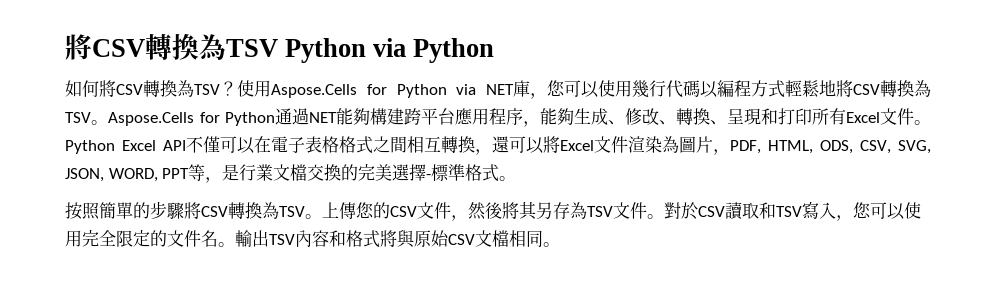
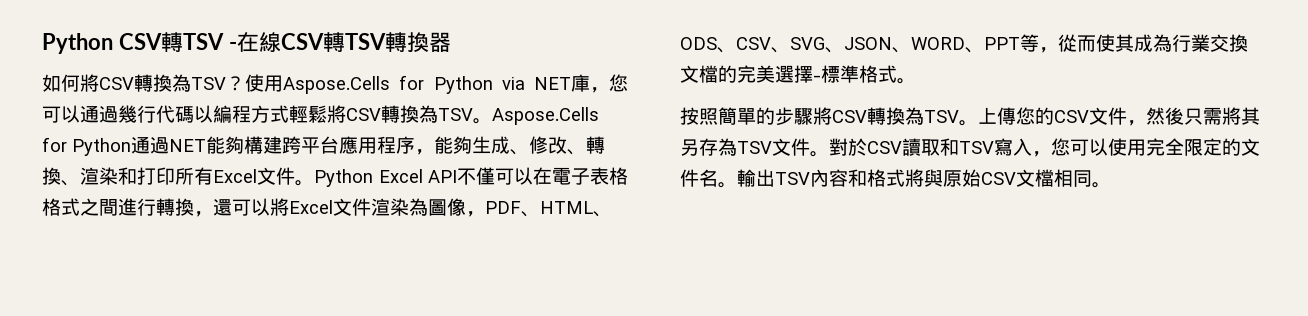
- 將CSV轉換為TSV Python via Python
+ Python CSV轉TSV -在線CSV轉TSV轉換器
- 使用Aspose.Cells for Python via NET庫，您可以使用幾行代碼以編程方式輕鬆地將CSV轉換為TSV。
+ 使用Aspose.Cells for Python via NET庫，您可以通過幾行代碼以編程方式輕鬆將CSV轉換為TSV。
- Aspose.Cells for Python通過NET能夠構建跨平台應用程序，能夠生成、修改、轉換、呈現和打印所有Excel文件。
+ Aspose.Cells for Python通過NET能夠構建跨平台應用程序，能夠生成、修改、轉換、渲染和打印所有Excel文件。
- Python Excel API不僅可以在電子表格格式之間相互轉換，還可以將Excel文件渲染為圖片，PDF, HTML, ODS, CSV, SVG, JSON, WORD, PPT等，是行業文檔交換的完美選擇-標準格式。
+ Python Excel API不僅可以在電子表格格式之間進行轉換，還可以將Excel文件渲染為圖像，PDF、HTML、ODS、CSV、SVG、JSON、WORD、PPT等，從而使其成為行業交換文檔的完美選擇-標準格式。
- 上傳您的CSV文件，然後將其另存為TSV文件。
+ 上傳您的CSV文件，然後只需將其另存為TSV文件。

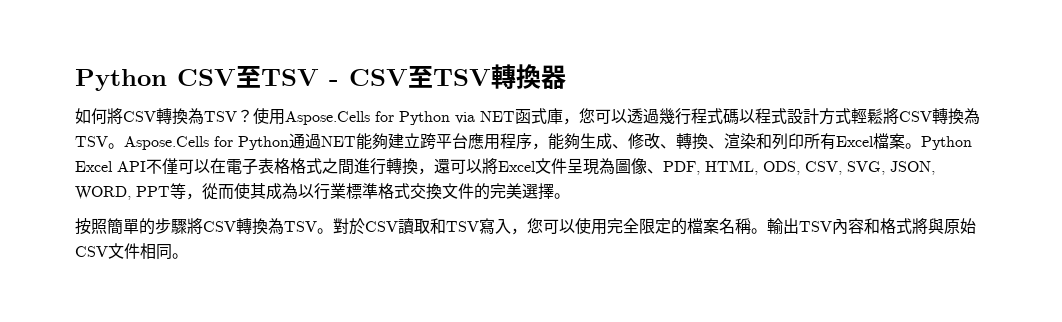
- Python CSV轉TSV -在線CSV轉TSV轉換器
+ Python CSV至TSV - CSV至TSV轉換器
- 使用Aspose.Cells for Python via NET庫，您可以通過幾行代碼以編程方式輕鬆將CSV轉換為TSV。
+ 使用Aspose.Cells for Python via NET函式庫，您可以透過幾行程式碼以程式設計方式輕鬆將CSV轉換為TSV。
- Aspose.Cells for Python通過NET能夠構建跨平台應用程序，能夠生成、修改、轉換、渲染和打印所有Excel文件。
+ Aspose.Cells for Python通過NET能夠建立跨平台應用程序，能夠生成、修改、轉換、渲染和列印所有Excel檔案。
- Python Excel API不僅可以在電子表格格式之間進行轉換，還可以將Excel文件渲染為圖像，PDF、HTML、ODS、CSV、SVG、JSON、WORD、PPT等，從而使其成為行業交換文檔的完美選擇-標準格式。
+ Python Excel API不僅可以在電子表格格式之間進行轉換，還可以將Excel文件呈現為圖像、PDF, HTML, ODS, CSV, SVG, JSON, WORD, PPT等，從而使其成為以行業標準格式交換文件的完美選擇。
- 上傳您的CSV文件，然後只需將其另存為TSV文件。
- 對於CSV讀取和TSV寫入，您可以使用完全限定的文件名。
+ 對於CSV讀取和TSV寫入，您可以使用完全限定的檔案名稱。
- 輸出TSV內容和格式將與原始CSV文檔相同。
+ 輸出TSV內容和格式將與原始CSV文件相同。

